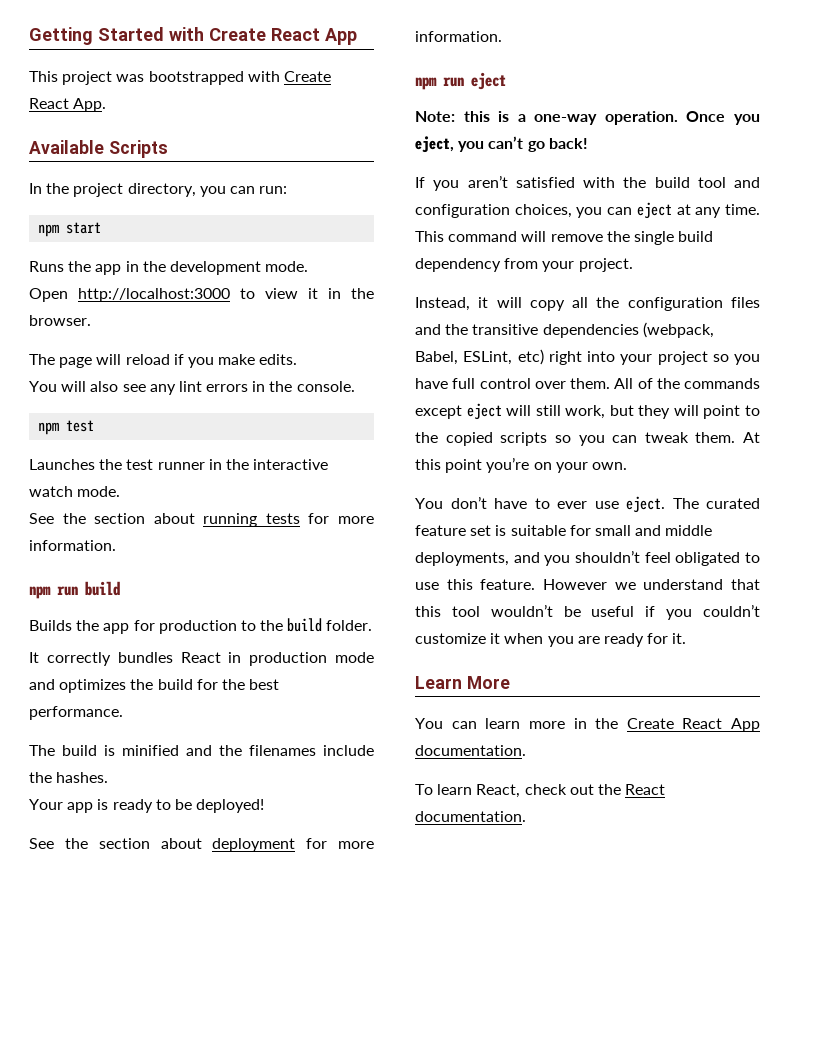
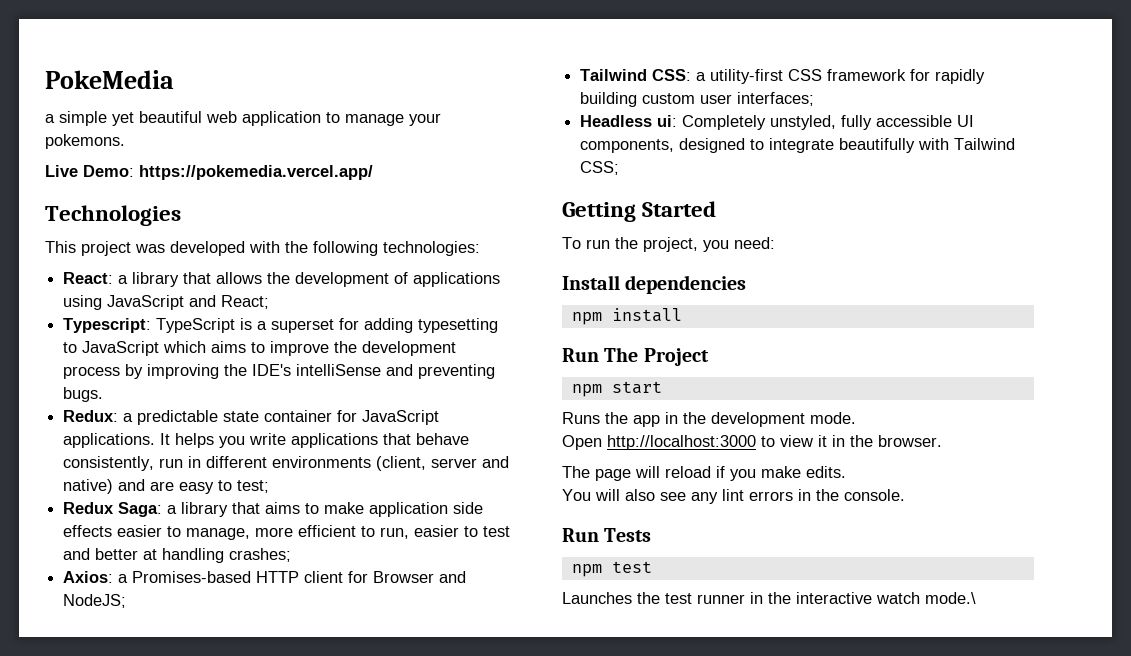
- Getting Started with Create React App
- This project was bootstrapped with Create React App.
- Available Scripts
- In the project directory, you can run:
+ PokeMedia
+ a simple yet beautiful web application to manage your pokemons.
+ Live Demo: https://pokemedia.vercel.app/
+ Technologies
+ This project was developed with the following technologies:
+ React: a library that allows the development of applications using JavaScript and React;
+ Typescript: TypeScript is a superset for adding typesetting to JavaScript which aims to improve the development process by improving the IDE's intelliSense and preventing bugs.
+ Redux: a predictable state container for JavaScript applications. It helps you write applications that behave consistently, run in different environments (client, server and native) and are easy to test;
+ Redux Saga: a library that aims to make application side effects easier to manage, more efficient to run, easier to test and better at handling crashes;
+ Axios: a Promises-based HTTP client for Browser and NodeJS;
+ Tailwind CSS: a utility-first CSS framework for rapidly building custom user interfaces;
+ Headless ui: Completely unstyled, fully accessible UI components, designed to integrate beautifully with Tailwind CSS;
+ Getting Started
+ To run the project, you need:
+ Install dependencies
+ npm install
+ Run The Project
+ Run Tests
- Launches the test runner in the interactive watch mode.
- See the section about running tests for more information.
- npm run build
- Builds the app for production to the build folder.
- It correctly bundles React in production mode and optimizes the build for the best performance.
- The build is minified and the filenames include the hashes.
- Your app is ready to be deployed!
- See the section about deployment for more information.
- npm run eject
- Note: this is a one-way operation. Once you eject, you can’t go back!
- If you aren’t satisfied with the build tool and configuration choices, you can eject at any time. This command will remove the single build dependency from your project.
- Instead, it will copy all the configuration files and the transitive dependencies (webpack, Babel, ESLint, etc) right into your project so you have full control over them. All of the commands except eject will still work, but they will point to the copied scripts so you can tweak them. At this point you’re on your own.
- You don’t have to ever use eject. The curated feature set is suitable for small and middle deployments, and you shouldn’t feel obligated to use this feature. However we understand that this tool wouldn’t be useful if you couldn’t customize it when you are ready for it.
- Learn More
- You can learn more in the Create React App documentation.
- To learn React, check out the React documentation.
+ Launches the test runner in the interactive watch mode.\

